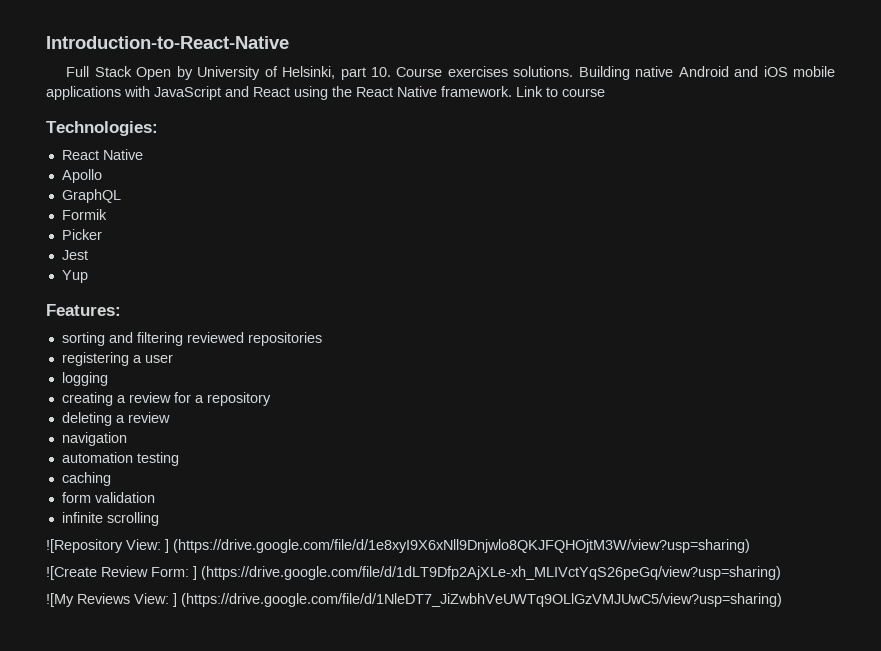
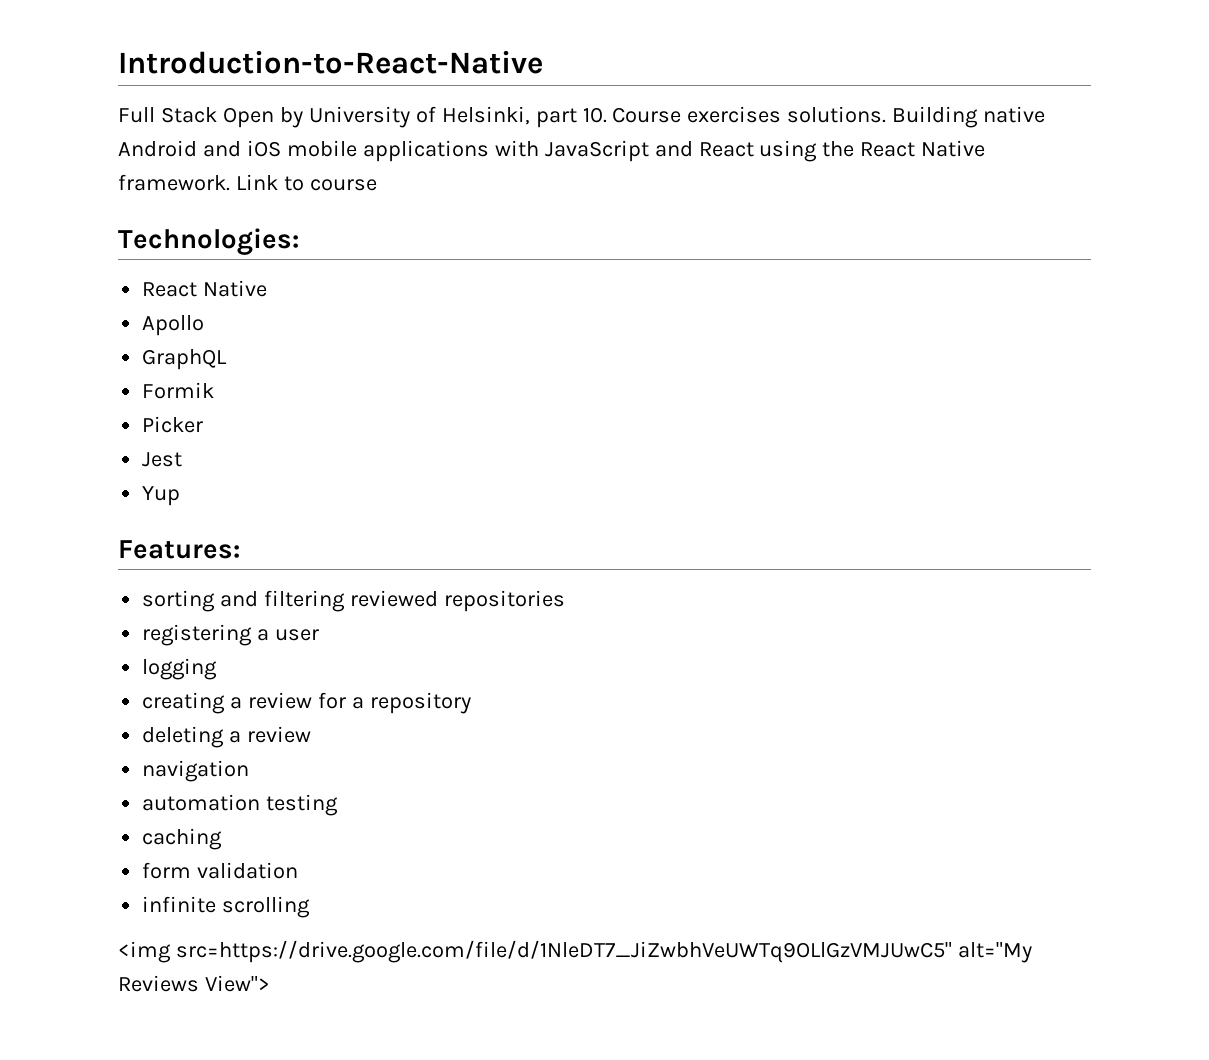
- ![Repository View: ] (https://drive.google.com/file/d/1e8xyI9X6xNll9Dnjwlo8QKJFQHOjtM3W/view?usp=sharing)
- ![Create Review Form: ] (https://drive.google.com/file/d/1dLT9Dfp2AjXLe-xh_MLIVctYqS26peGq/view?usp=sharing)
- ![My Reviews View: ] (https://drive.google.com/file/d/1NleDT7_JiZwbhVeUWTq9OLlGzVMJUwC5/view?usp=sharing)
+ <img src=https://drive.google.com/file/d/1NleDT7_JiZwbhVeUWTq9OLlGzVMJUwC5" alt="My Reviews View">

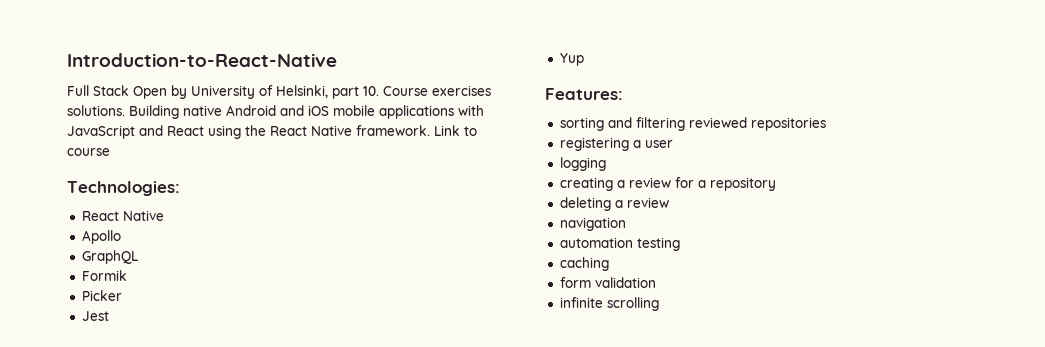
- <img src=https://drive.google.com/file/d/1NleDT7_JiZwbhVeUWTq9OLlGzVMJUwC5" alt="My Reviews View">

